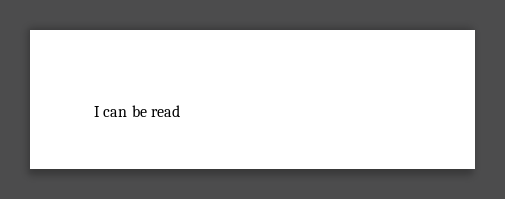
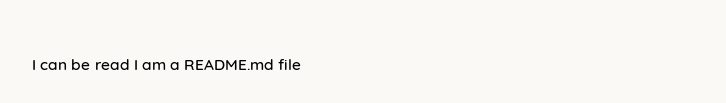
- I can be read
+ I can be read I am a README.md file

